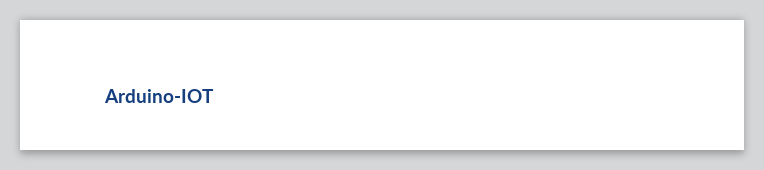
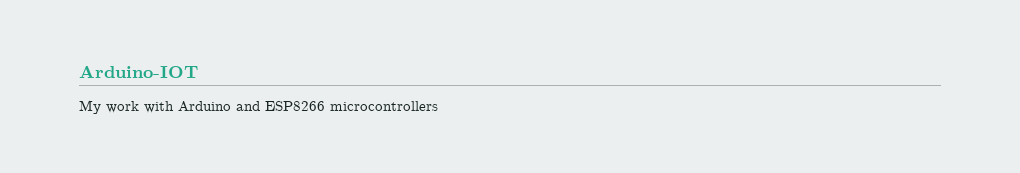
+ My work with Arduino and ESP8266 microcontrollers

